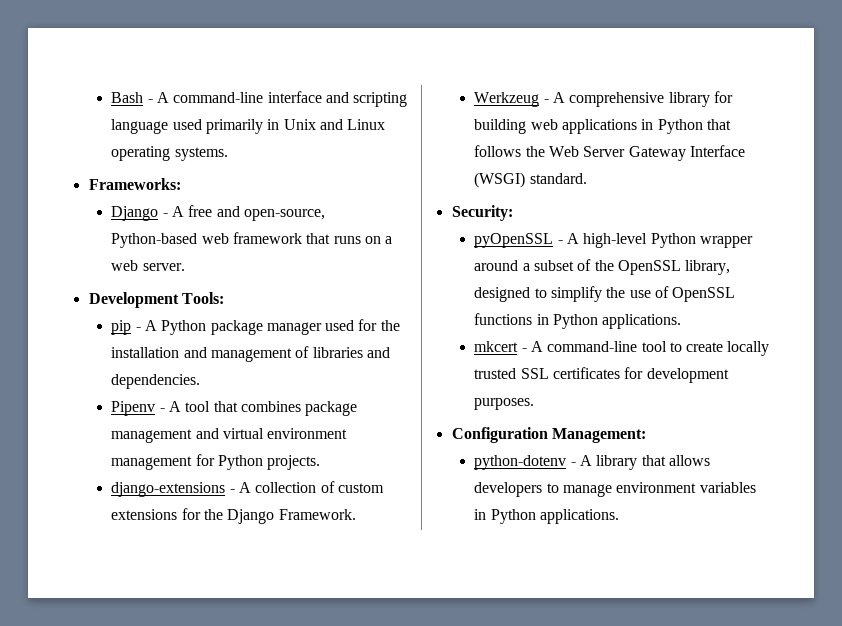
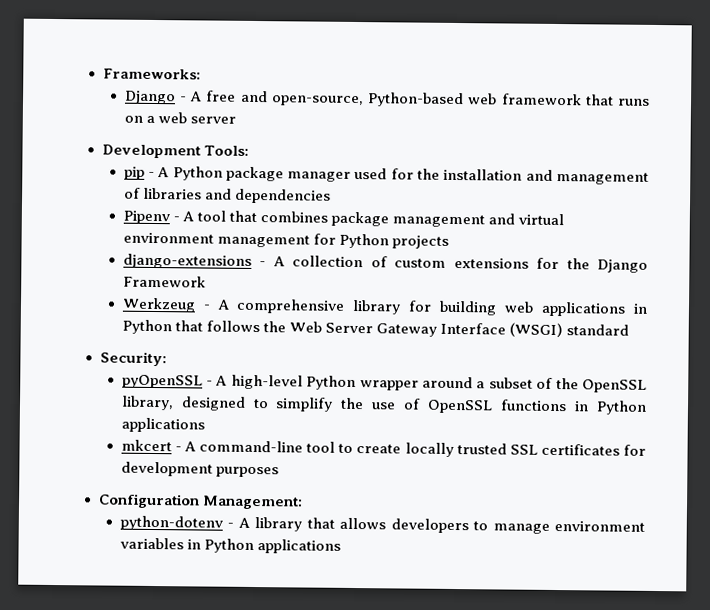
- Bash - A command-line interface and scripting language used primarily in Unix and Linux operating systems.
- Django - A free and open-source, Python-based web framework that runs on a web server.
+ Django - A free and open-source, Python-based web framework that runs on a web server
- pip - A Python package manager used for the installation and management of libraries and dependencies.
+ pip - A Python package manager used for the installation and management of libraries and dependencies
- Pipenv - A tool that combines package management and virtual environment management for Python projects.
+ Pipenv - A tool that combines package management and virtual environment management for Python projects
- django-extensions - A collection of custom extensions for the Django Framework.
+ django-extensions - A collection of custom extensions for the Django Framework
- Werkzeug - A comprehensive library for building web applications in Python that follows the Web Server Gateway Interface (WSGI) standard.
+ Werkzeug - A comprehensive library for building web applications in Python that follows the Web Server Gateway Interface (WSGI) standard
- pyOpenSSL - A high-level Python wrapper around a subset of the OpenSSL library, designed to simplify the use of OpenSSL functions in Python applications.
+ pyOpenSSL - A high-level Python wrapper around a subset of the OpenSSL library, designed to simplify the use of OpenSSL functions in Python applications
- mkcert - A command-line tool to create locally trusted SSL certificates for development purposes.
+ mkcert - A command-line tool to create locally trusted SSL certificates for development purposes
- python-dotenv - A library that allows developers to manage environment variables in Python applications.
+ python-dotenv - A library that allows developers to manage environment variables in Python applications

